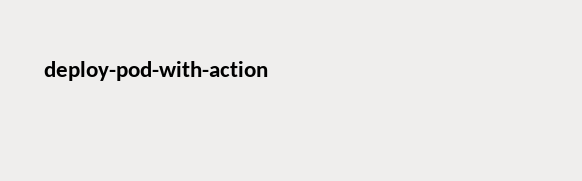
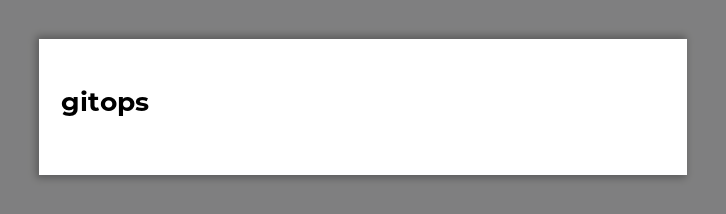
- deploy-pod-with-action
+ gitops

